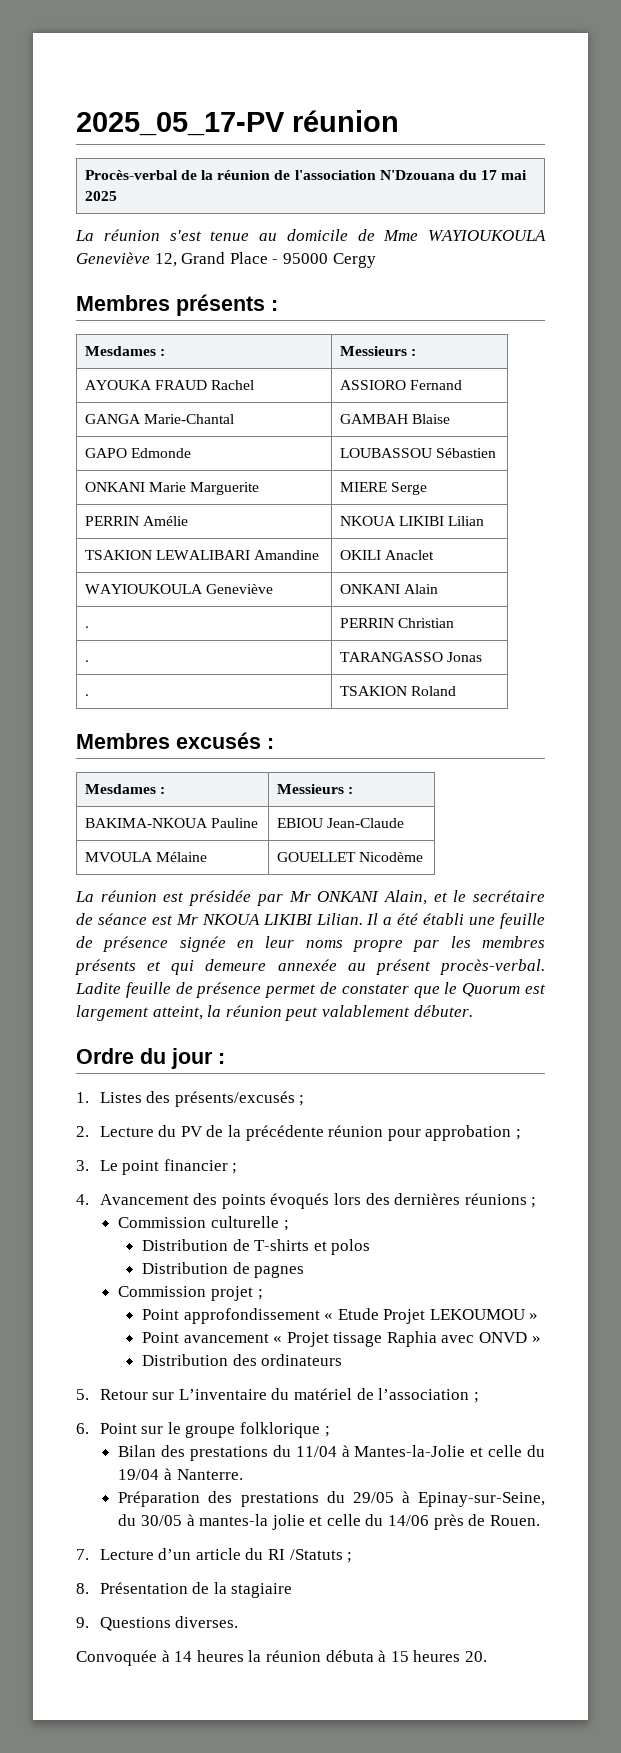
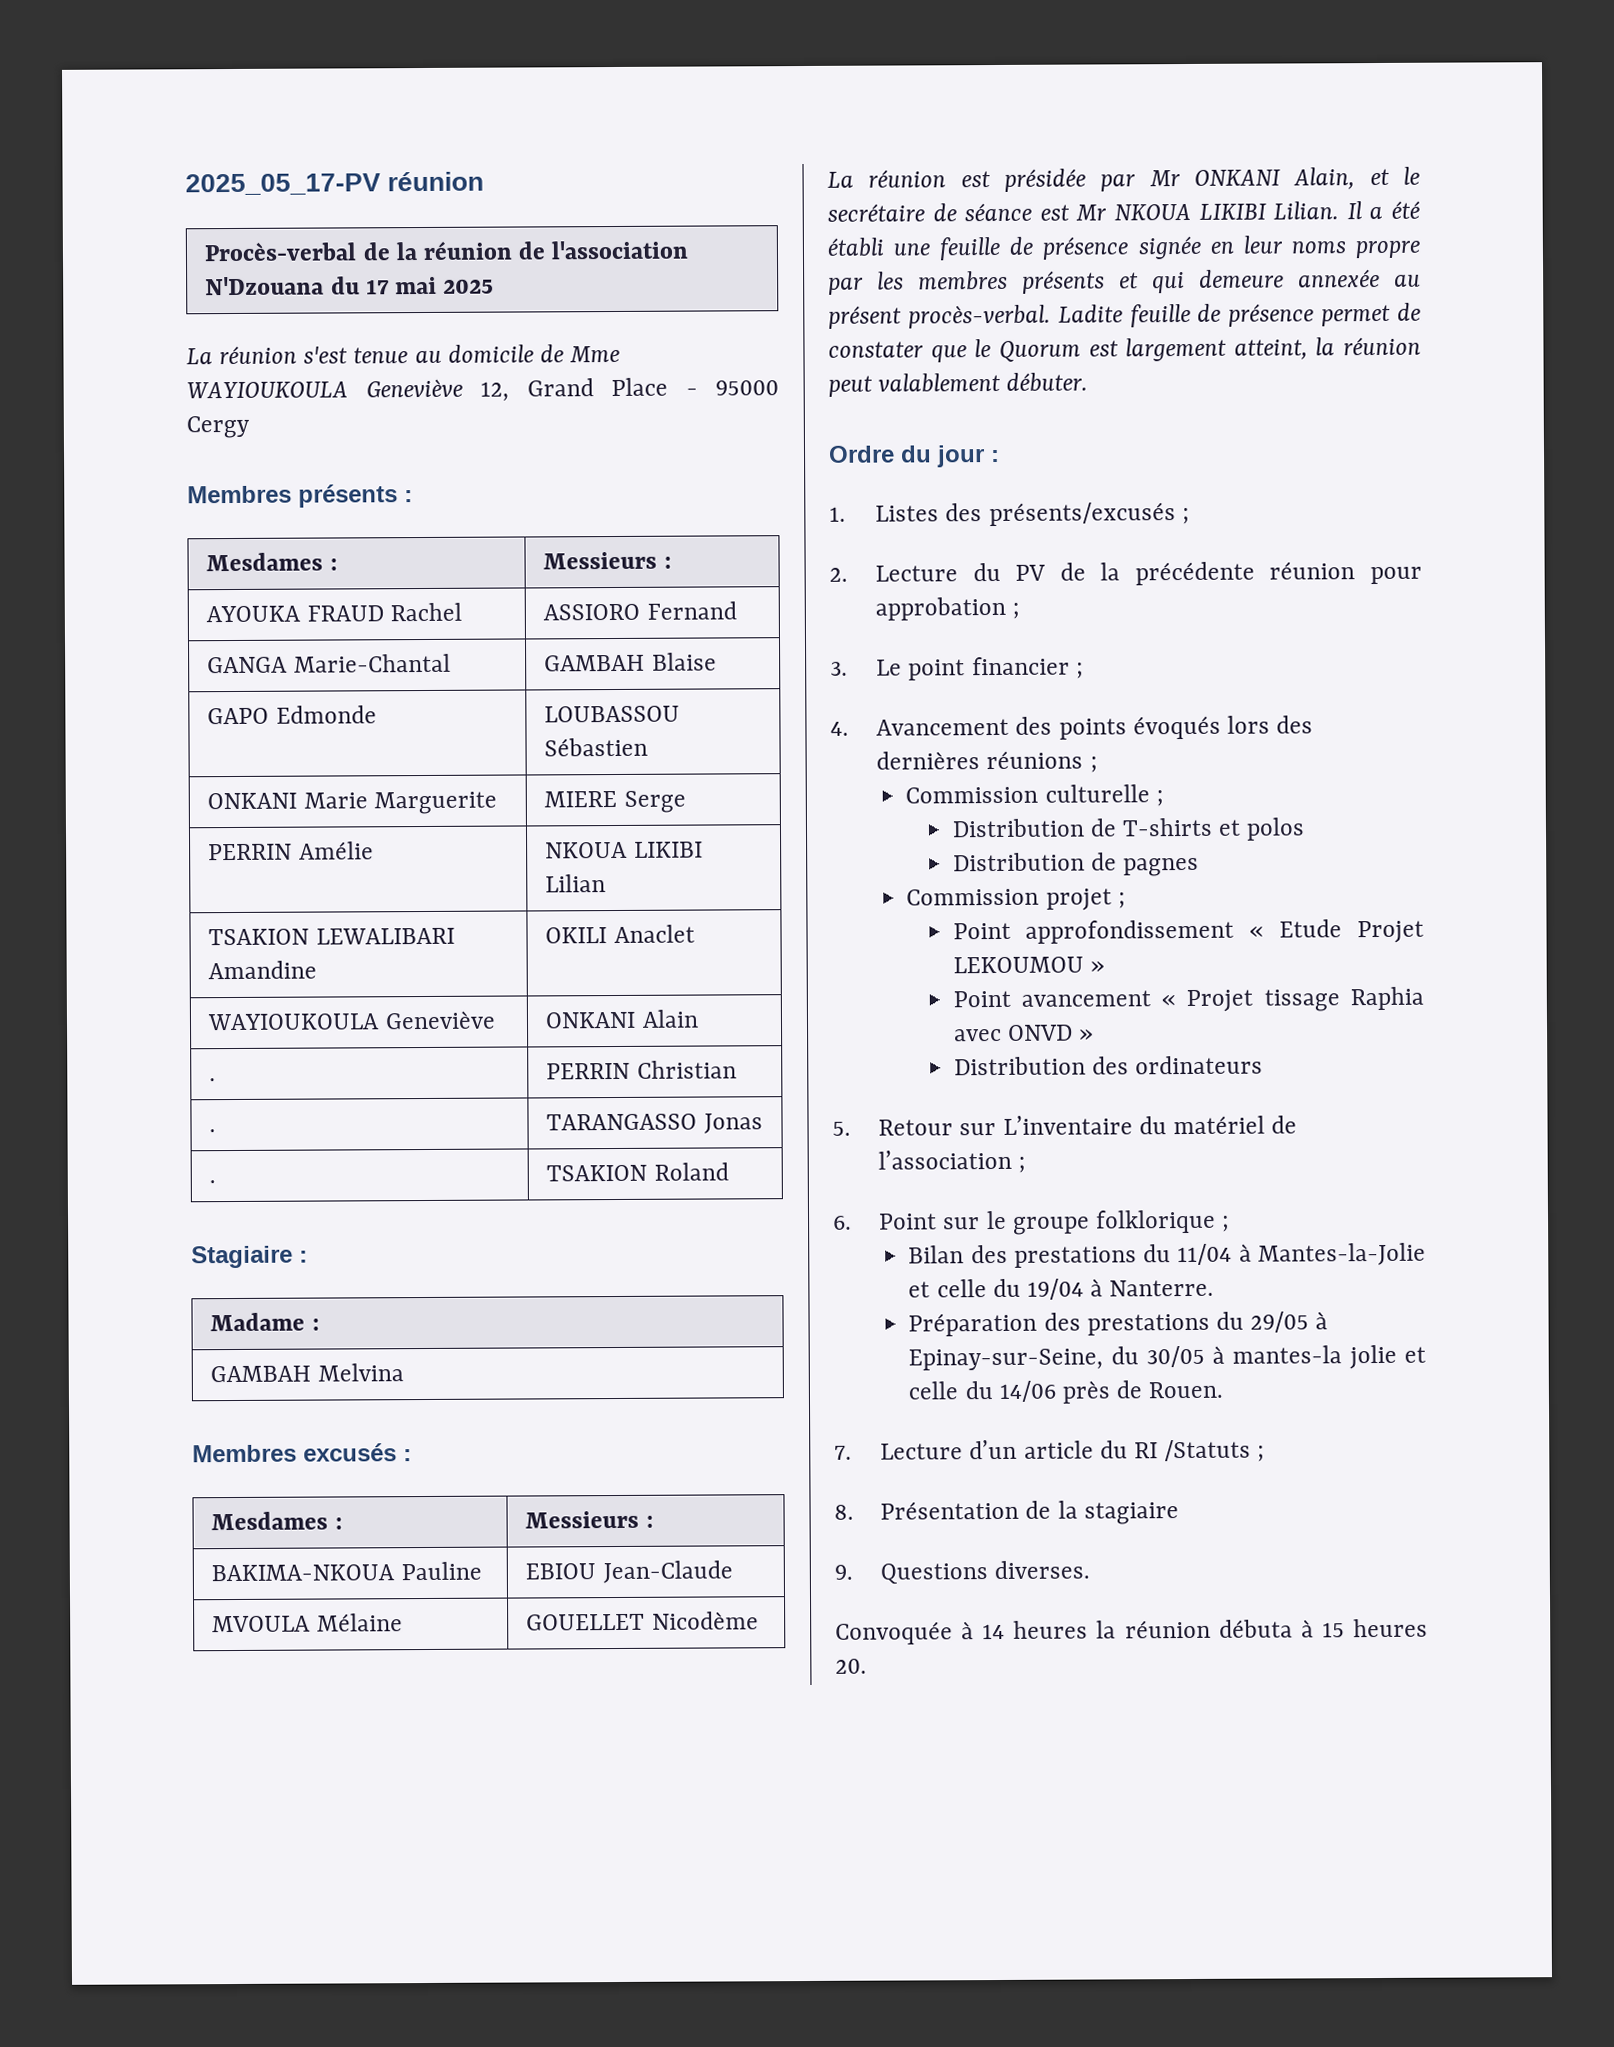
+ Stagiaire :
+ Madame :
+ GAMBAH Melvina

